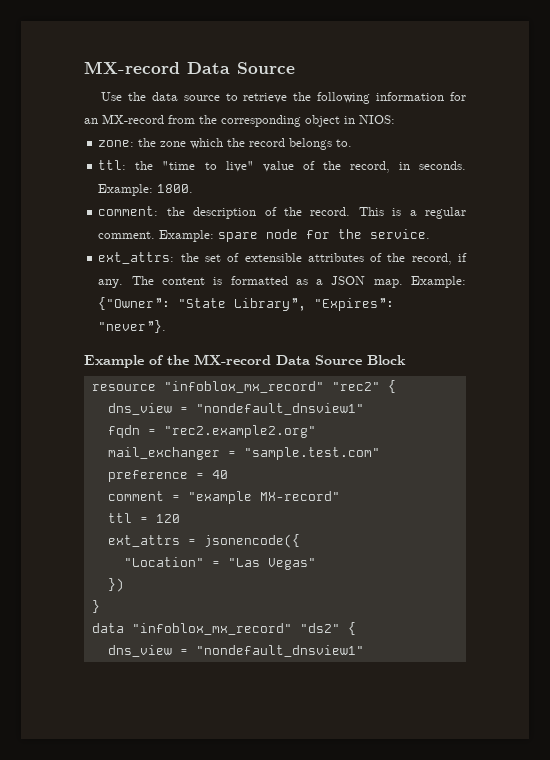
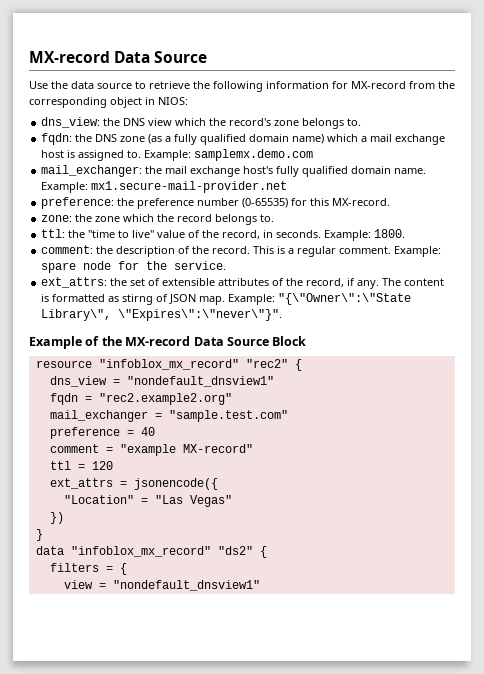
- Use the data source to retrieve the following information for an MX-record from the corresponding object in NIOS:
+ Use the data source to retrieve the following information for MX-record from the corresponding object in NIOS:
+ dns_view: the DNS view which the record's zone belongs to.
+ fqdn: the DNS zone (as a fully qualified domain name) which a mail exchange host is assigned to. Example: samplemx.demo.com
+ mail_exchanger: the mail exchange host's fully qualified domain name. Example: mx1.secure-mail-provider.net
+ preference: the preference number (0-65535) for this MX-record.
- The content is formatted as a JSON map.
+ The content is formatted as stirng of JSON map.
- Example: {"Owner”: "State Library”, "Expires”: "never”}.
+ Example: "{\"Owner\":\"State Library\", \"Expires\":\"never\"}".
  data "infoblox_mx_record" "ds2" {
- dns_view = "nondefault_dnsview1"
+ filters = {
+ view = "nondefault_dnsview1"

